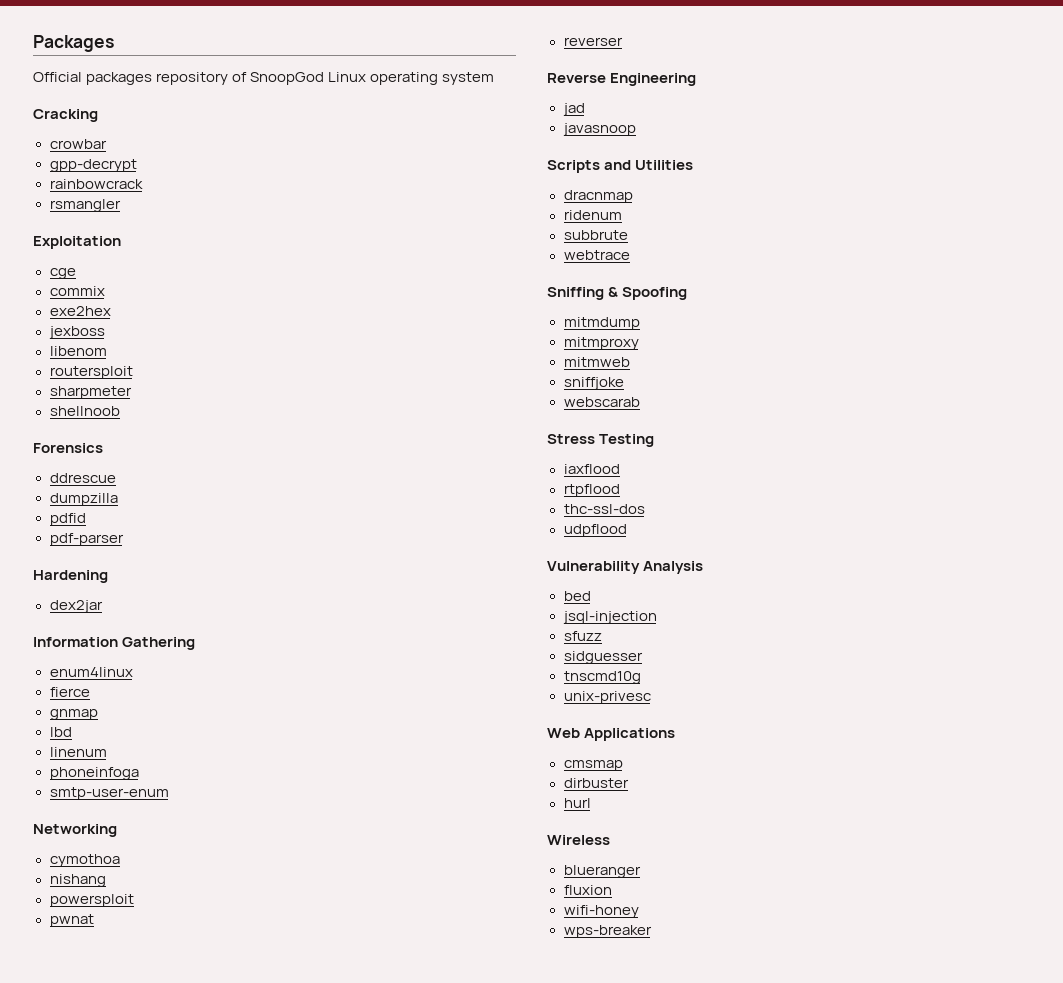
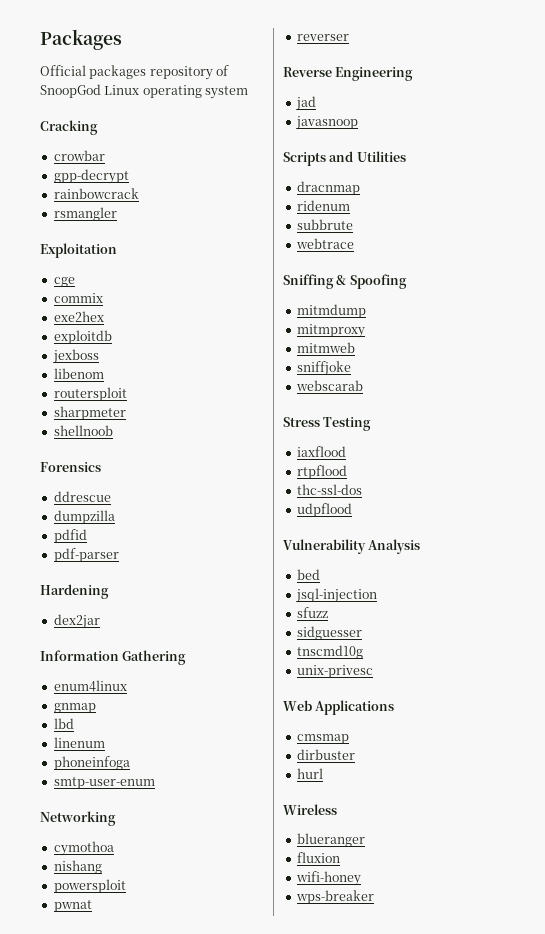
+ exploitdb
- fierce

